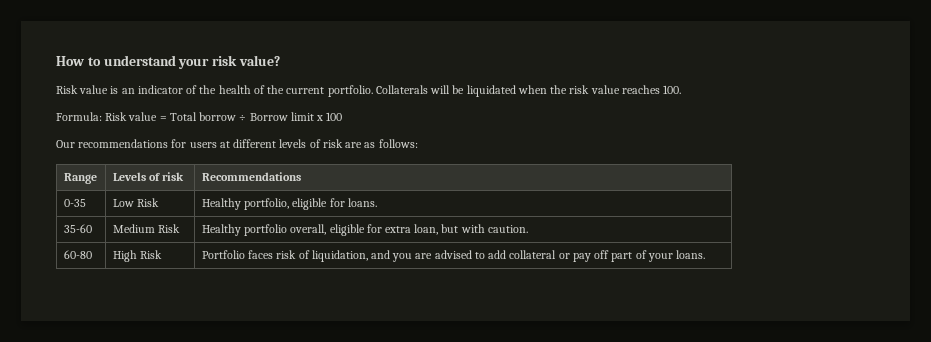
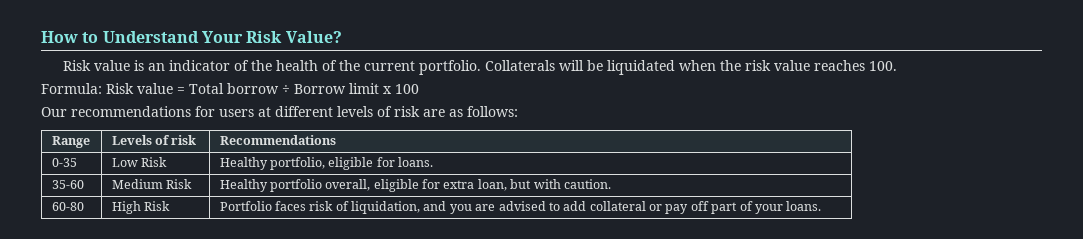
- How to understand your risk value?
+ How to Understand Your Risk Value?

